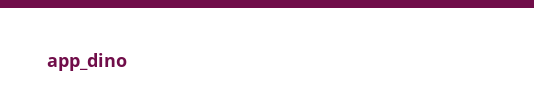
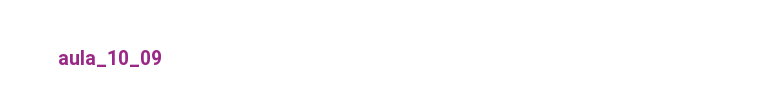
- app_dino
+ aula_10_09

